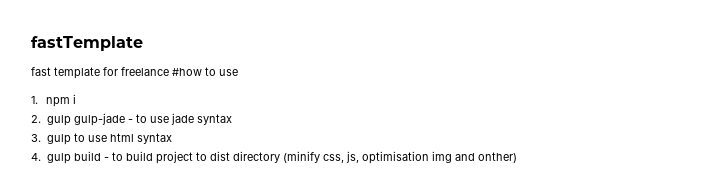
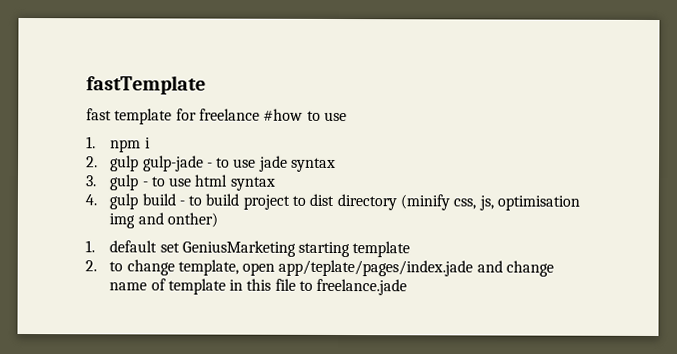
- 3. gulp to use html syntax
+ 3. gulp - to use html syntax
+ 1. default set GeniusMarketing starting template
+ 2. to change template, open app/teplate/pages/index.jade and change name of template in this file to freelance.jade

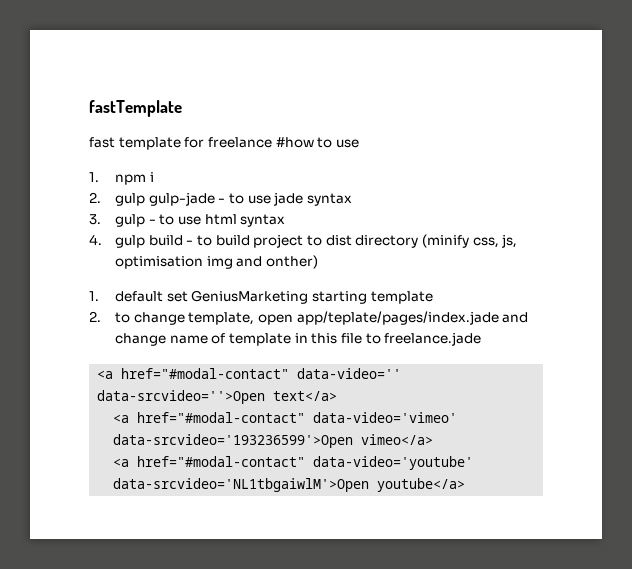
+ <a href="#modal-contact" data-video='' data-srcvideo=''>Open text</a>
+ <a href="#modal-contact" data-video='vimeo' data-srcvideo='193236599'>Open vimeo</a>
+ <a href="#modal-contact" data-video='youtube' data-srcvideo='NL1tbgaiwlM'>Open youtube</a>

